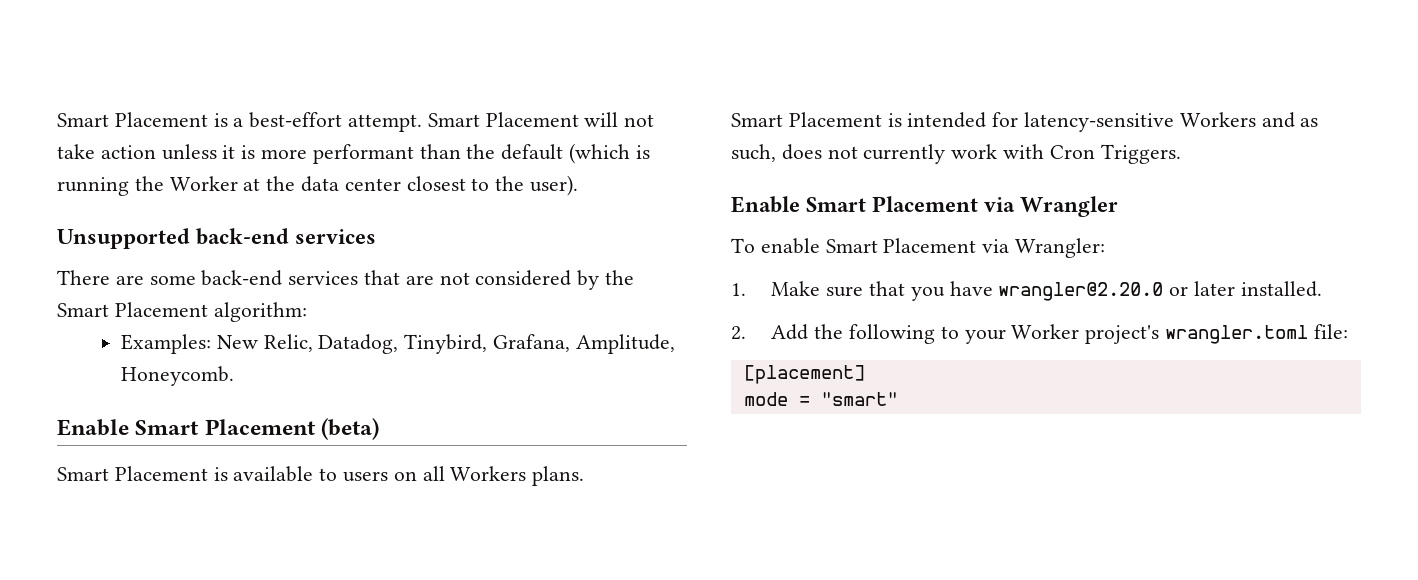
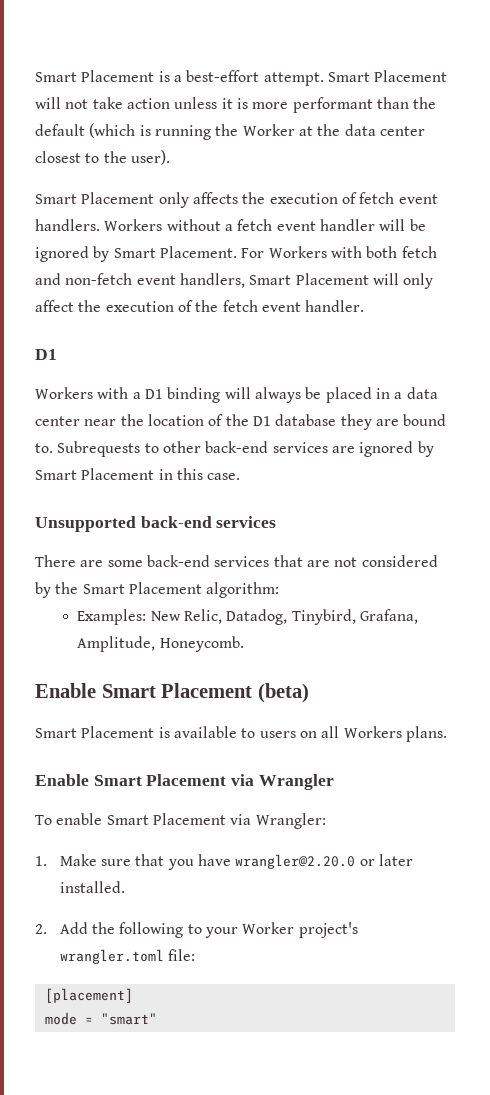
+ Smart Placement only affects the execution of fetch event handlers. Workers without a fetch event handler will be ignored by Smart Placement. For Workers with both fetch and non-fetch event handlers, Smart Placement will only affect the execution of the fetch event handler.
+ D1
+ Workers with a D1 binding will always be placed in a data center near the location of the D1 database they are bound to. Subrequests to other back-end services are ignored by Smart Placement in this case.
- Smart Placement is intended for latency-sensitive Workers and as such, does not currently work with Cron Triggers.

